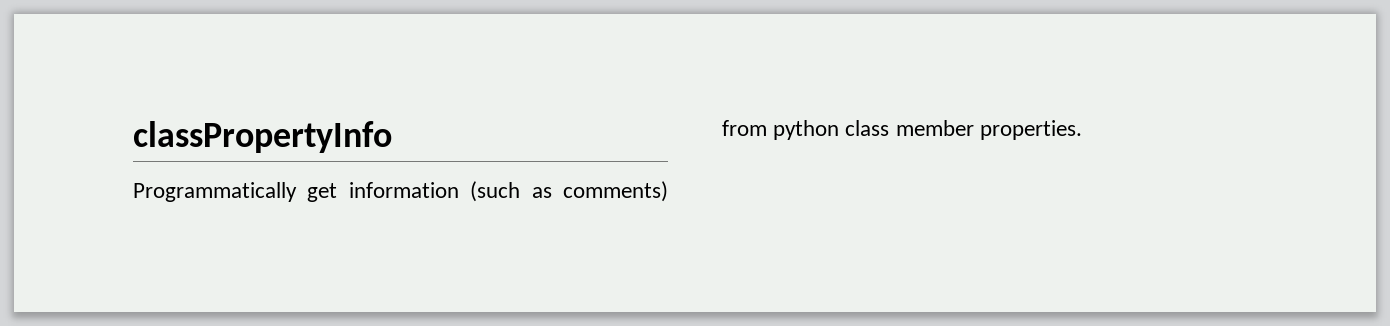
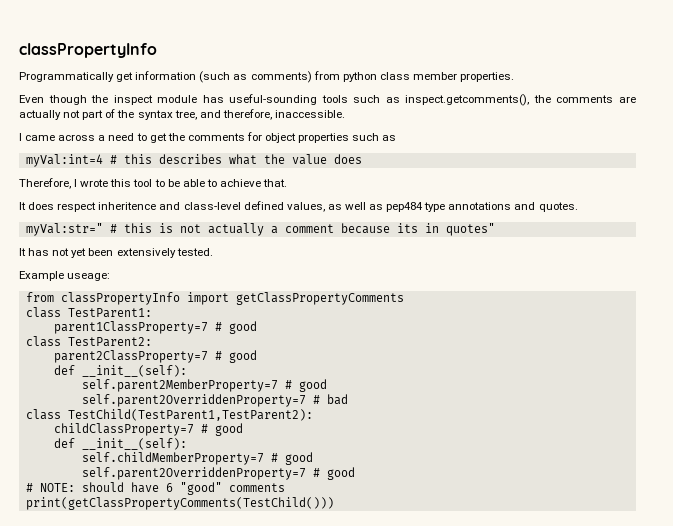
+ Even though the inspect module has useful-sounding tools such as inspect.getcomments(), the comments are actually not part of the syntax tree, and therefore, inaccessible.
+ I came across a need to get the comments for object properties such as
+ myVal:int=4 # this describes what the value does
+ Therefore, I wrote this tool to be able to achieve that.
+ It does respect inheritence and class-level defined values, as well as pep484 type annotations and quotes.
+ myVal:str=" # this is not actually a comment because its in quotes"
+ It has not yet been extensively tested.
+ Example useage:
+ from classPropertyInfo import getClassPropertyComments
+ class TestParent1:
+ parent1ClassProperty=7 # good
+ class TestParent2:
+ parent2ClassProperty=7 # good
+ def __init__(self):
+ self.parent2MemberProperty=7 # good
+ self.parent2OverriddenProperty=7 # bad
+ class TestChild(TestParent1,TestParent2):
+ childClassProperty=7 # good
+ def __init__(self):
+ self.childMemberProperty=7 # good
+ self.parent2OverriddenProperty=7 # good
+ # NOTE: should have 6 "good" comments
+ print(getClassPropertyComments(TestChild()))

